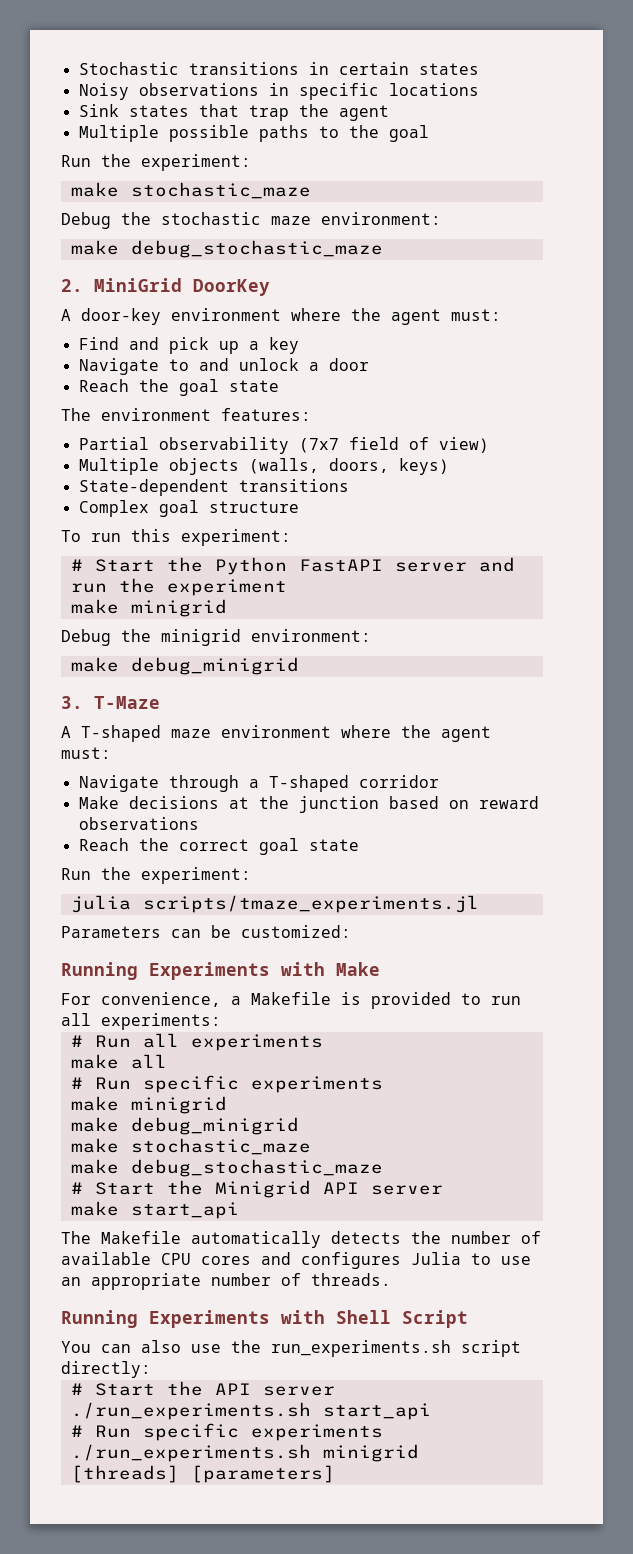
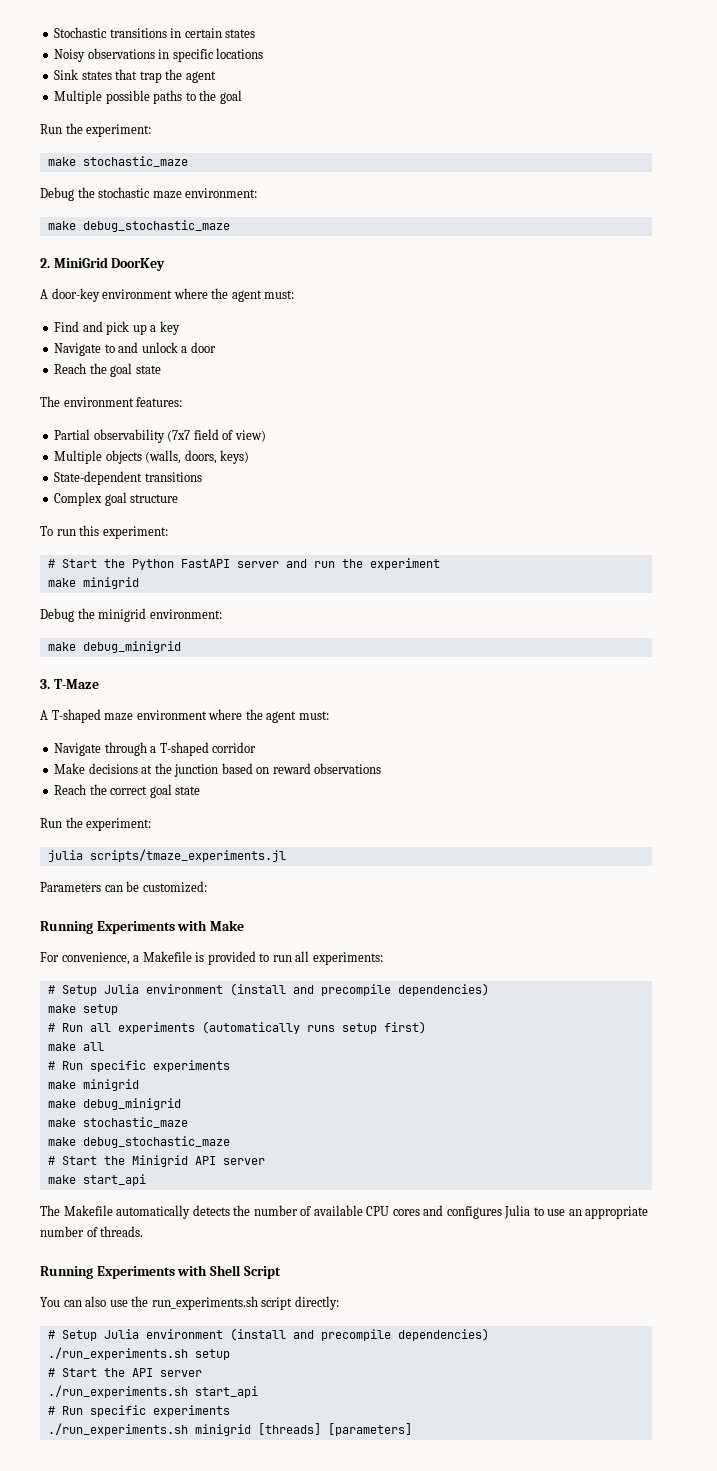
  For convenience, a Makefile is provided to run all experiments:
+ # Setup Julia environment (install and precompile dependencies)
+ make setup
- # Run all experiments
+ # Run all experiments (automatically runs setup first)
  You can also use the run_experiments.sh script directly:
+ # Setup Julia environment (install and precompile dependencies)
+ ./run_experiments.sh setup

